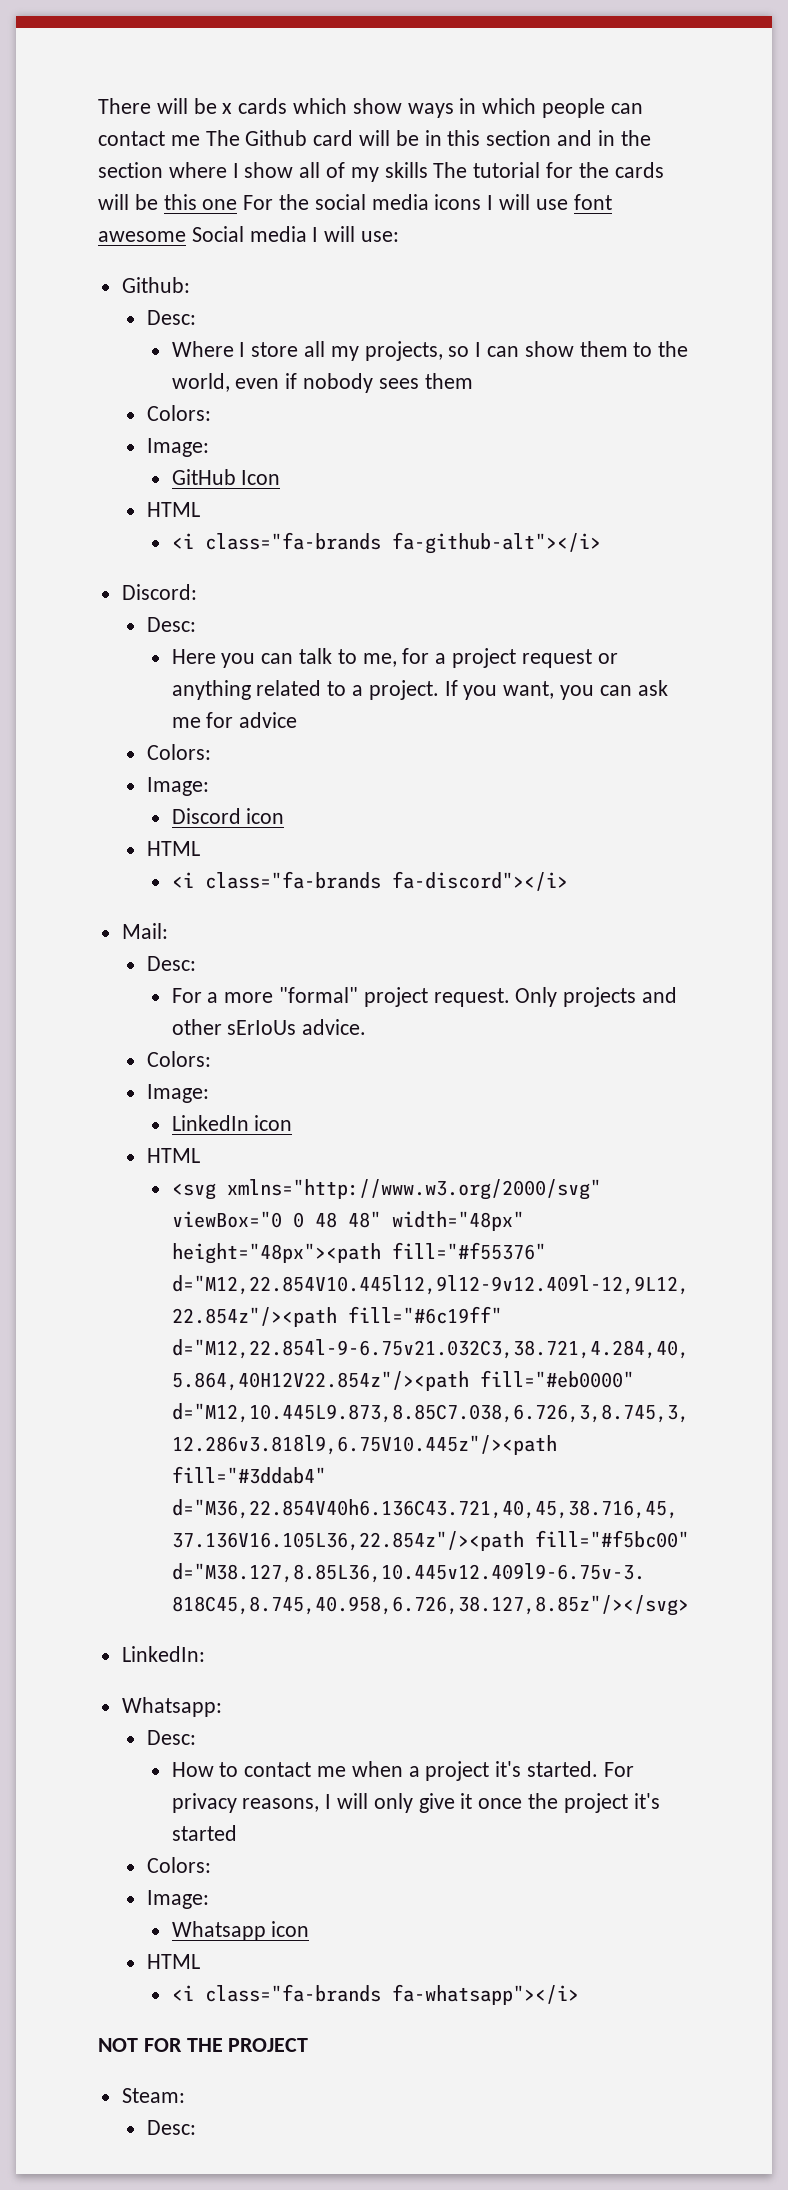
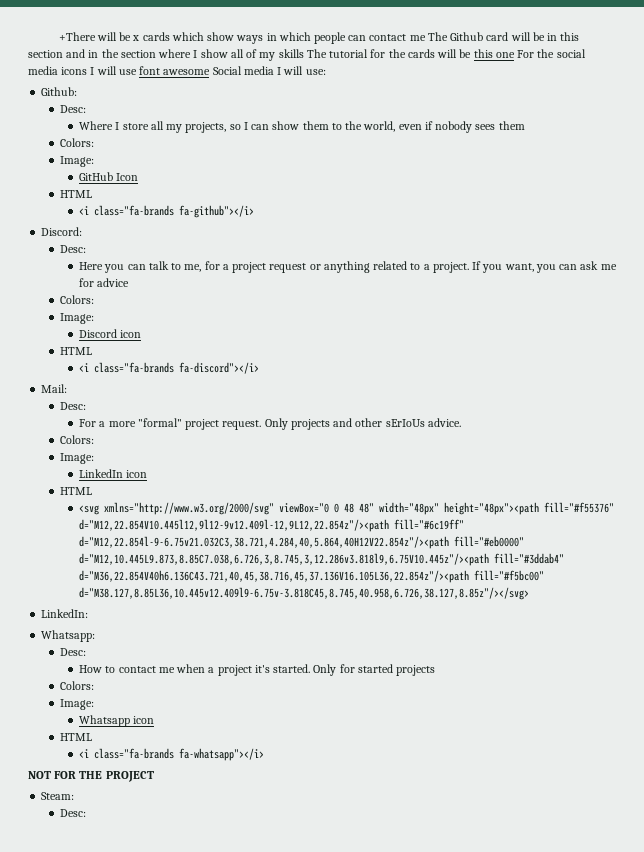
- There will be x cards which show ways in which people can contact me The Github card will be in this section and in the section where I show all of my skills The tutorial for the cards will be this one For the social media icons I will use font awesome Social media I will use:
+ +There will be x cards which show ways in which people can contact me The Github card will be in this section and in the section where I show all of my skills The tutorial for the cards will be this one For the social media icons I will use font awesome Social media I will use:
- <i class="fa-brands fa-github-alt"></i>
+ <i class="fa-brands fa-github"></i>
- For privacy reasons, I will only give it once the project it's started
+ Only for started projects

